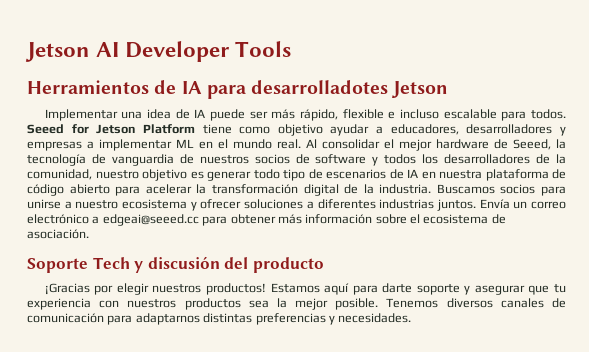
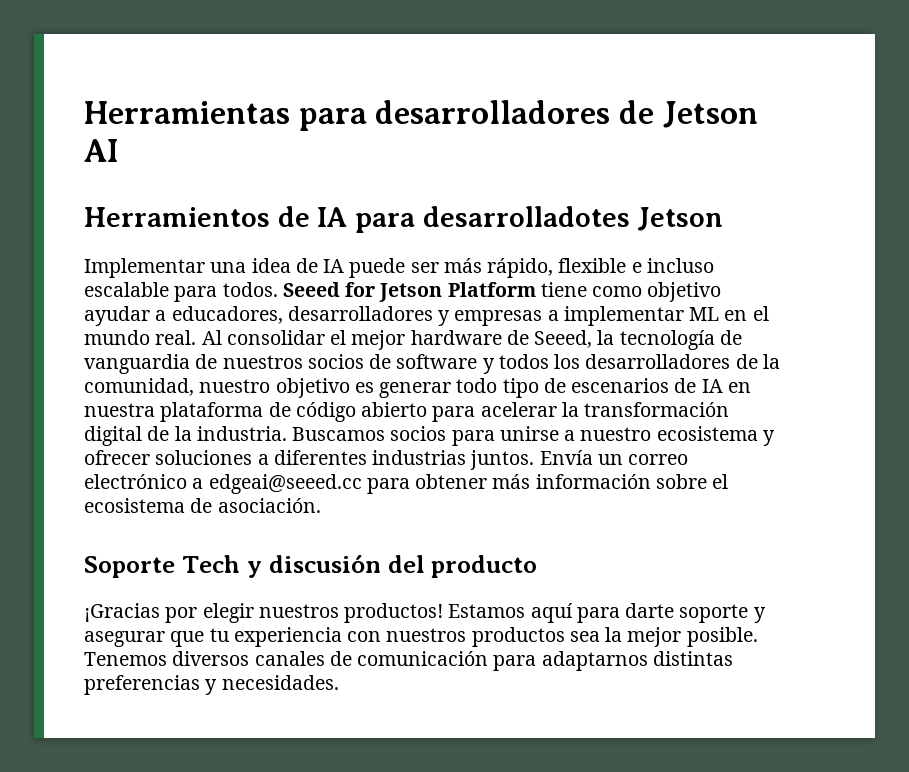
- Jetson AI Developer Tools
+ Herramientas para desarrolladores de Jetson AI

